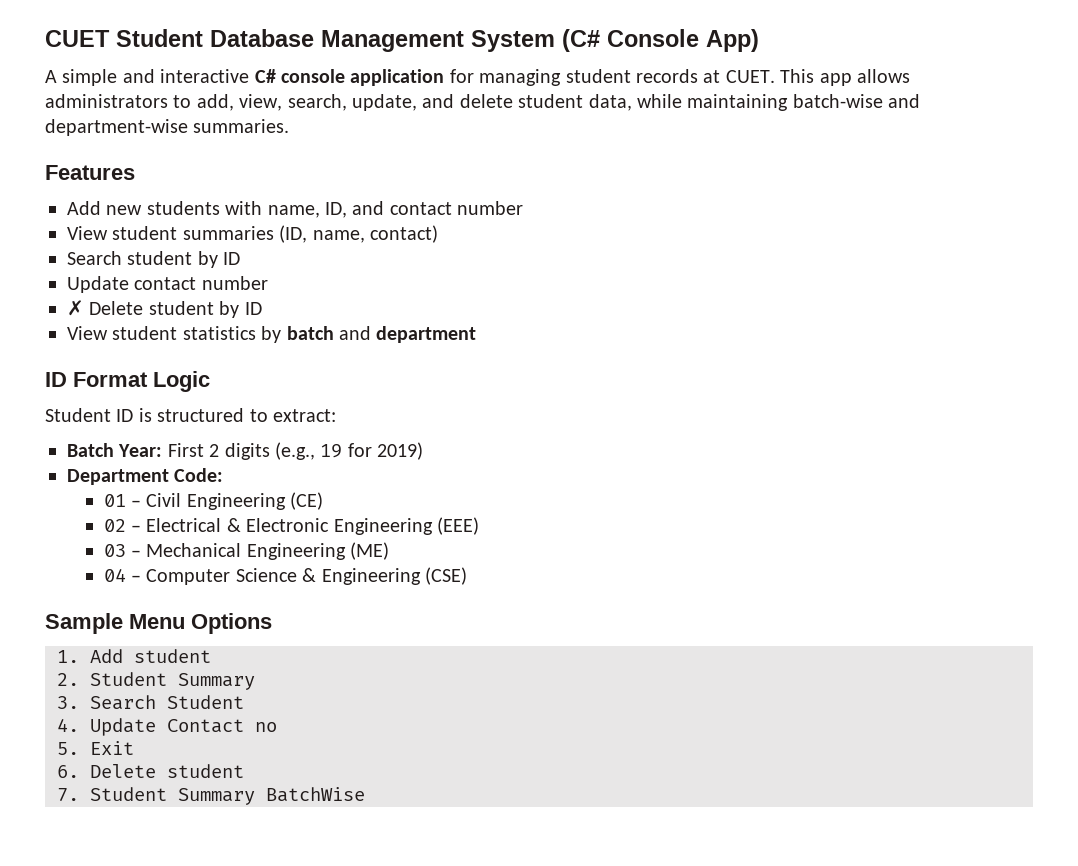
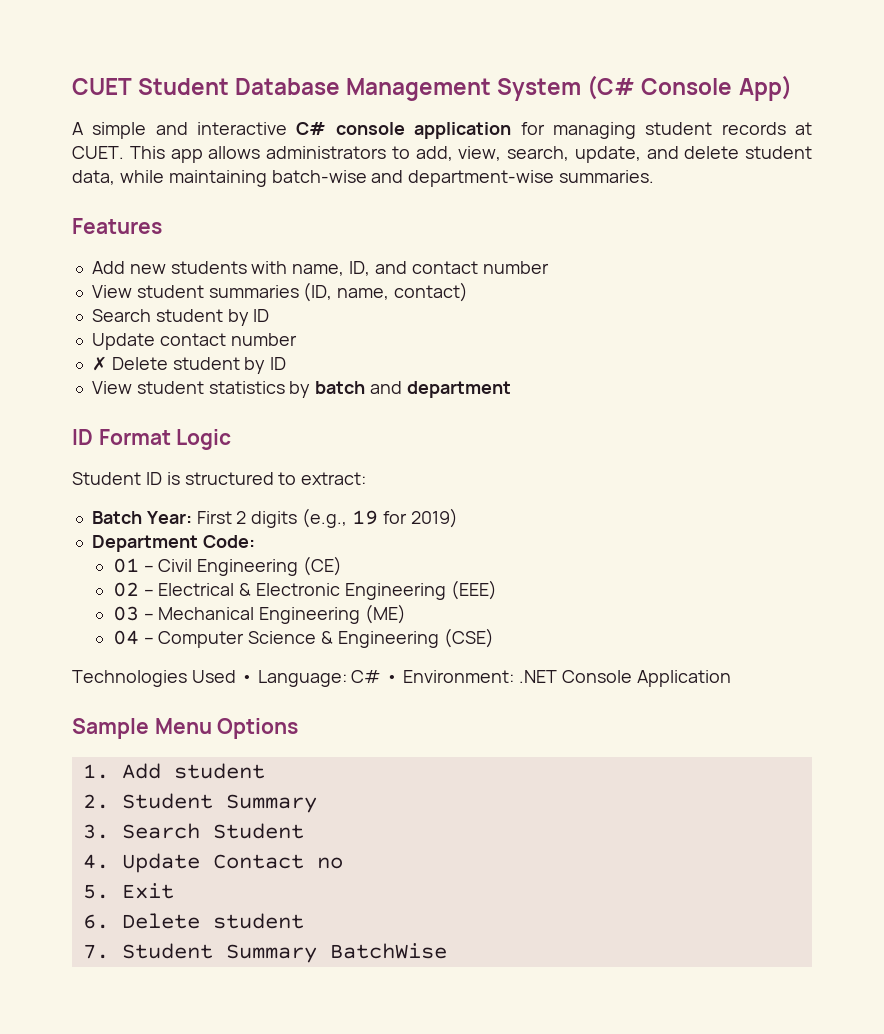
+ Technologies Used • Language: C# • Environment: .NET Console Application

